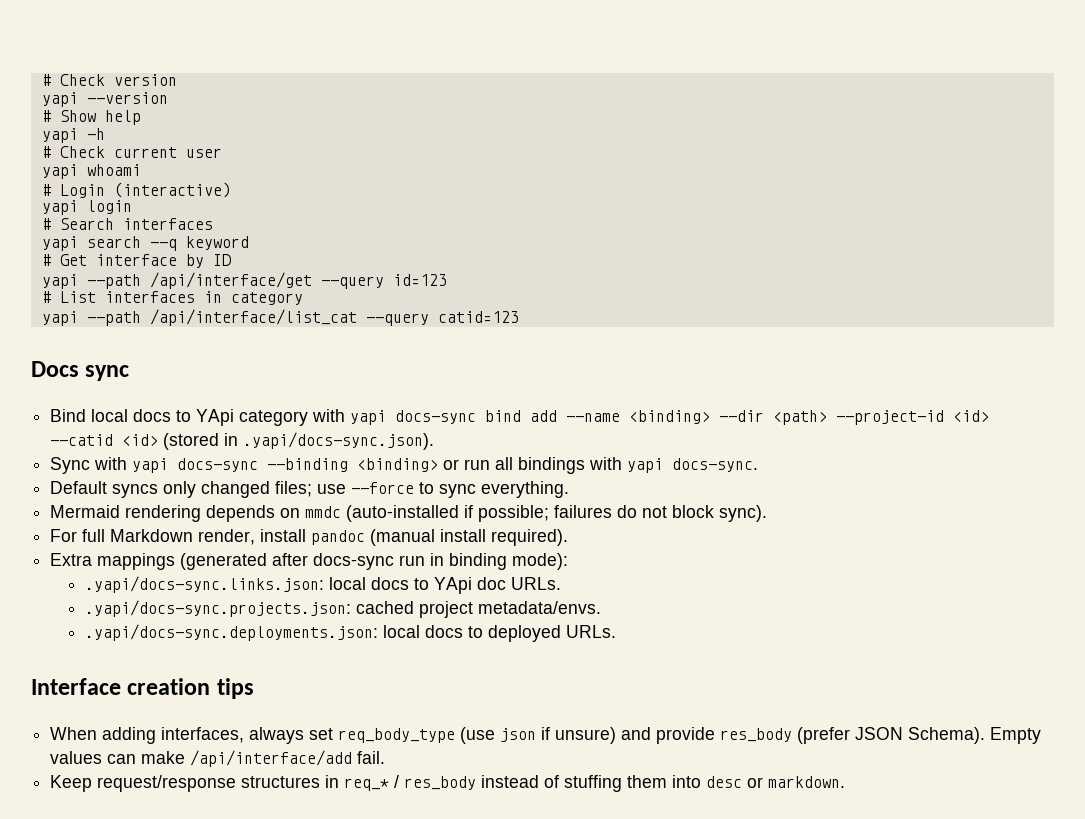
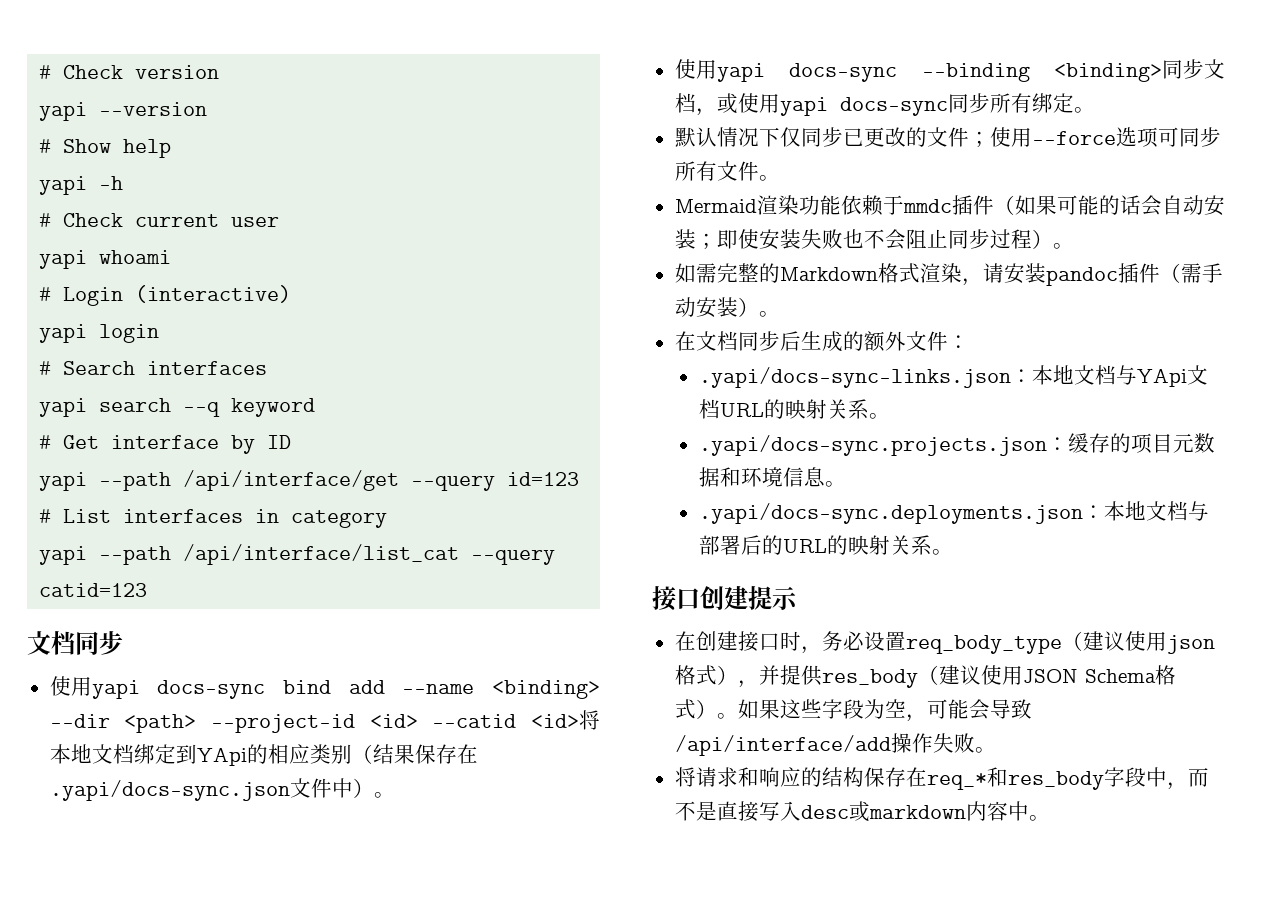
  yapi --path /api/interface/list_cat --query catid=123
- Docs sync
- Bind local docs to YApi category with yapi docs-sync bind add --name <binding> --dir <path> --project-id <id> --catid <id> (stored in .yapi/docs-sync.json).
- Sync with yapi docs-sync --binding <binding> or run all bindings with yapi docs-sync.
- Default syncs only changed files; use --force to sync everything.
- Mermaid rendering depends on mmdc (auto-installed if possible; failures do not block sync).
- For full Markdown render, install pandoc (manual install required).
- Extra mappings (generated after docs-sync run in binding mode):
- .yapi/docs-sync.links.json: local docs to YApi doc URLs.
- .yapi/docs-sync.projects.json: cached project metadata/envs.
- .yapi/docs-sync.deployments.json: local docs to deployed URLs.
- Interface creation tips
- When adding interfaces, always set req_body_type (use json if unsure) and provide res_body (prefer JSON Schema). Empty values can make /api/interface/add fail.
- Keep request/response structures in req_* / res_body instead of stuffing them into desc or markdown.
+ 文档同步
+ 使用yapi docs-sync bind add --name <binding> --dir <path> --project-id <id> --catid <id>将本地文档绑定到YApi的相应类别（结果保存在.yapi/docs-sync.json文件中）。
+ 使用yapi docs-sync --binding <binding>同步文档，或使用yapi docs-sync同步所有绑定。
+ 默认情况下仅同步已更改的文件；使用--force选项可同步所有文件。
+ Mermaid渲染功能依赖于mmdc插件（如果可能的话会自动安装；即使安装失败也不会阻止同步过程）。
+ 如需完整的Markdown格式渲染，请安装pandoc插件（需手动安装）。
+ 在文档同步后生成的额外文件：
+ .yapi/docs-sync-links.json：本地文档与YApi文档URL的映射关系。
+ .yapi/docs-sync.projects.json：缓存的项目元数据和环境信息。
+ .yapi/docs-sync.deployments.json：本地文档与部署后的URL的映射关系。
+ 接口创建提示
+ 在创建接口时，务必设置req_body_type（建议使用json格式），并提供res_body（建议使用JSON Schema格式）。如果这些字段为空，可能会导致/api/interface/add操作失败。
+ 将请求和响应的结构保存在req_*和res_body字段中，而不是直接写入desc或markdown内容中。

